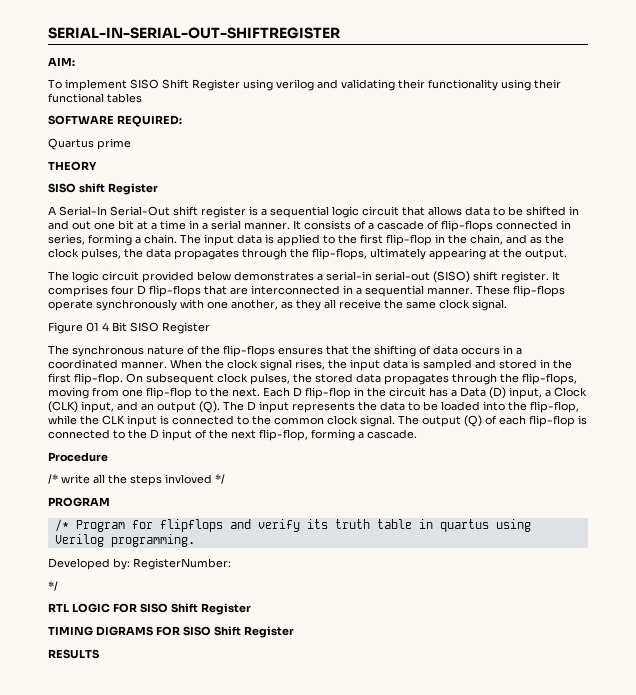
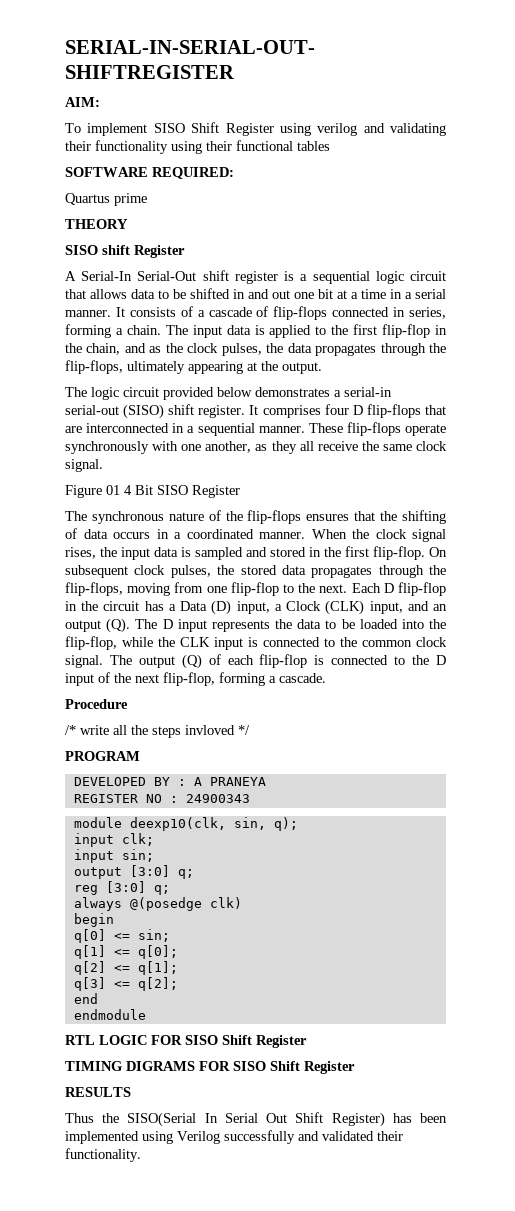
- /* Program for flipflops and verify its truth table in quartus using Verilog programming.
- Developed by: RegisterNumber:
- */
+ DEVELOPED BY : A PRANEYA
+ REGISTER NO : 24900343
+ module deexp10(clk, sin, q);
+ input clk;
+ input sin;
+ output [3:0] q;
+ reg [3:0] q;
+ always @(posedge clk)
+ begin
+ q[0] <= sin;
+ q[1] <= q[0];
+ q[2] <= q[1];
+ q[3] <= q[2];
+ end
+ endmodule
+ Thus the SISO(Serial In Serial Out Shift Register) has been implemented using Verilog successfully and validated their functionality.

